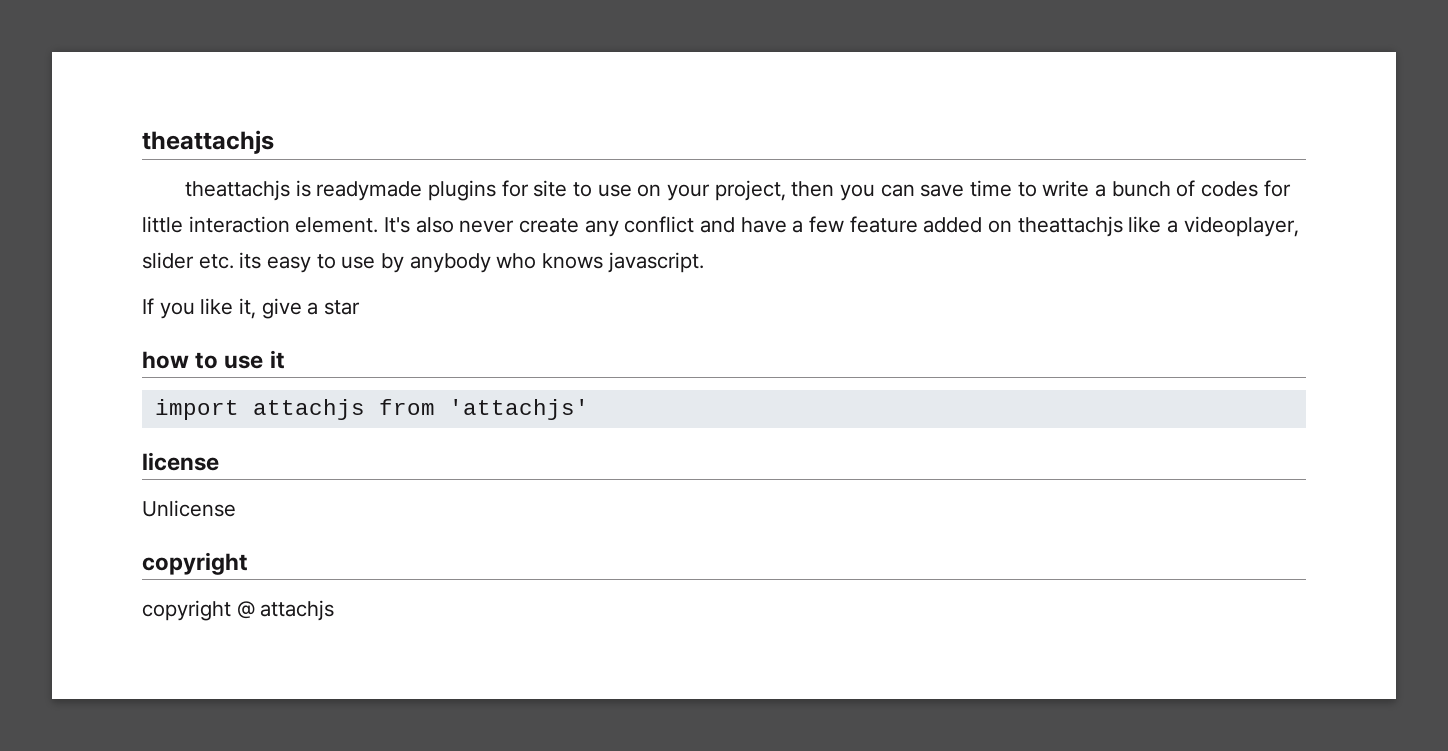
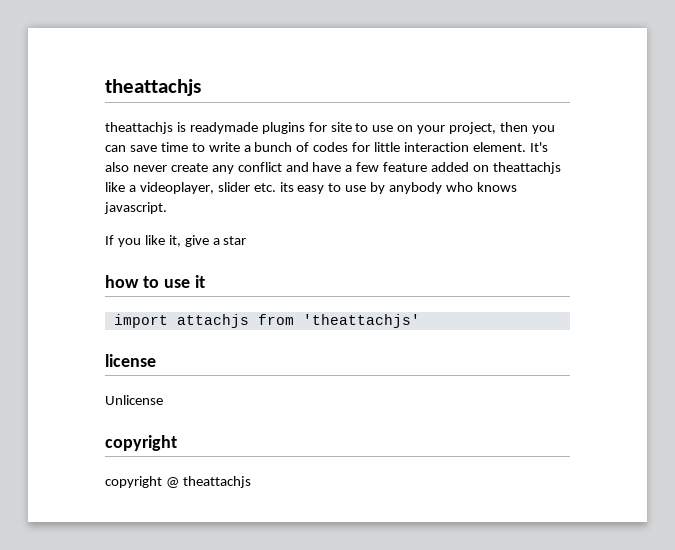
- import attachjs from 'attachjs'
+ import attachjs from 'theattachjs'
- copyright @ attachjs
+ copyright @ theattachjs

